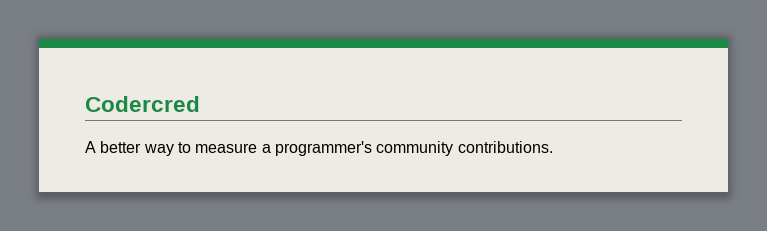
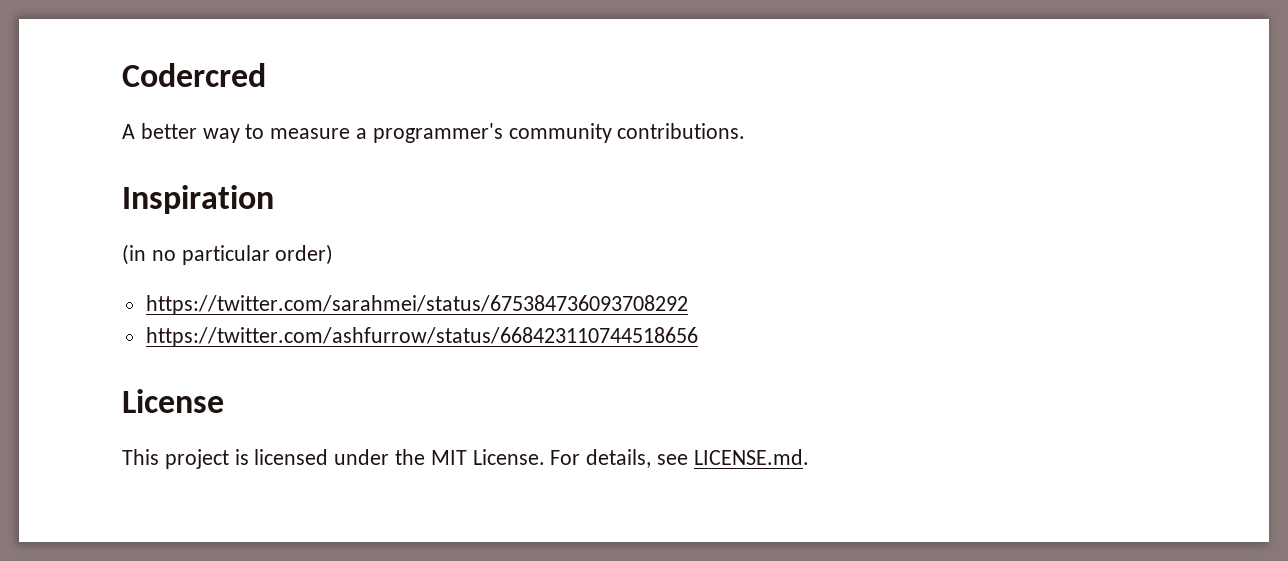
+ Inspiration
+ (in no particular order)
+ https://twitter.com/sarahmei/status/675384736093708292
+ https://twitter.com/ashfurrow/status/668423110744518656
+ License
+ This project is licensed under the MIT License. For details, see LICENSE.md.

